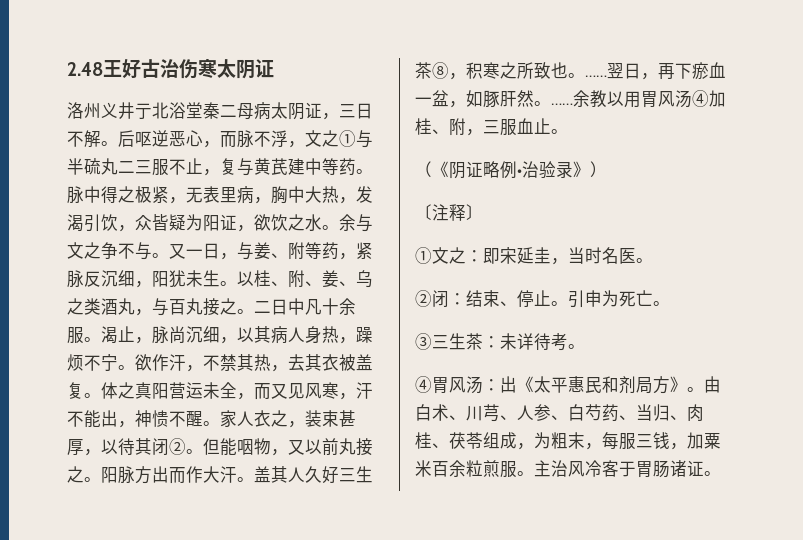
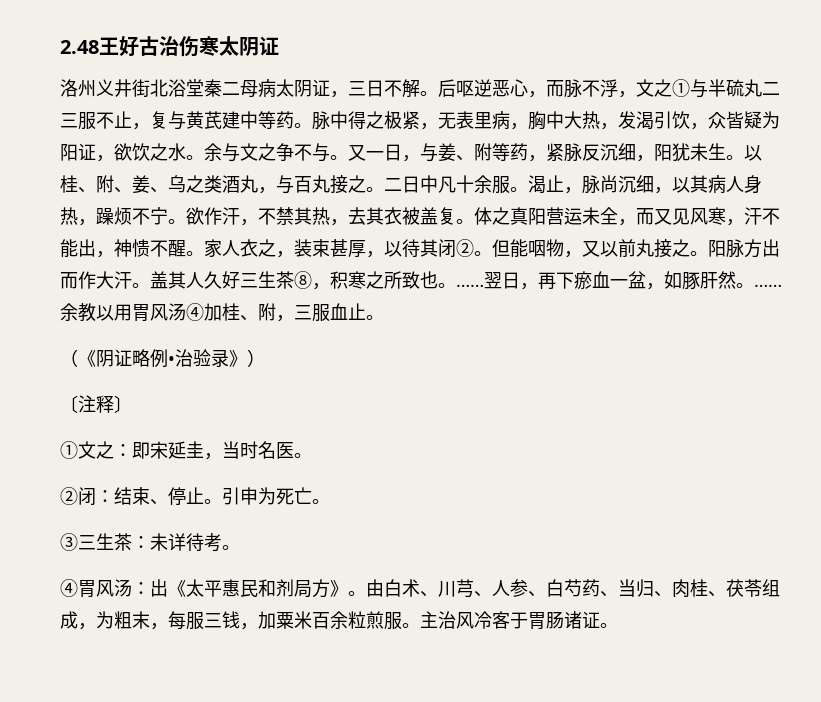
- 洛州义井亍北浴堂秦二母病太阴证，三日不解。
+ 洛州义井街北浴堂秦二母病太阴证，三日不解。

